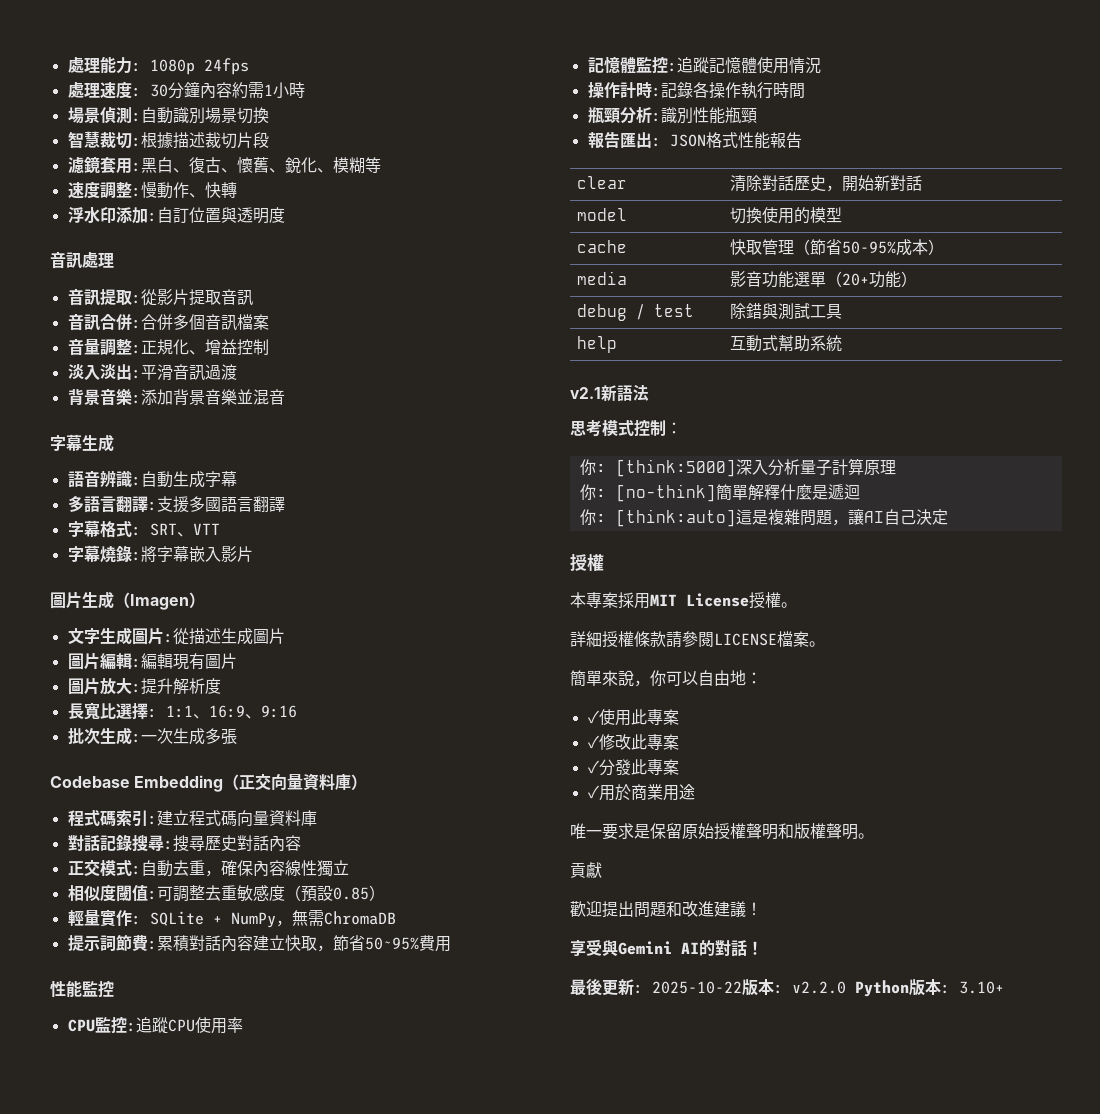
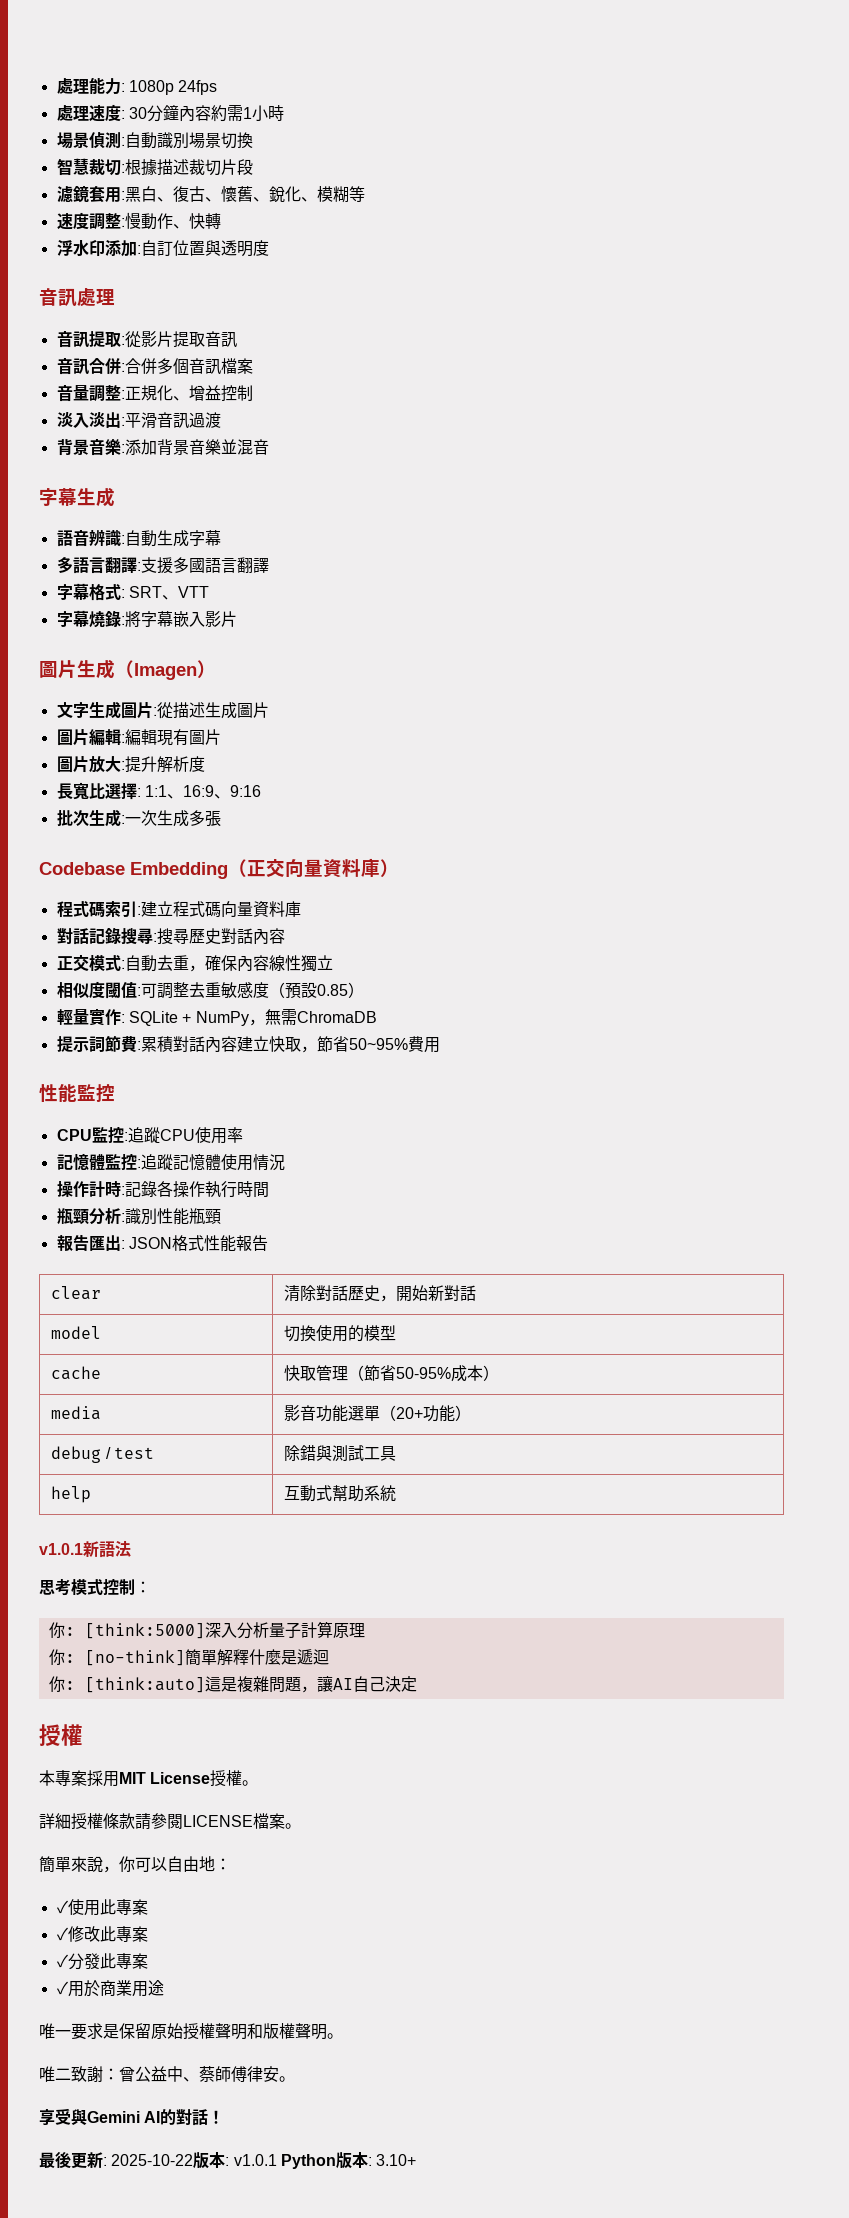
- v2.1新語法
+ v1.0.1新語法
- 貢獻
- 歡迎提出問題和改進建議！
+ 唯二致謝：曾公益中、蔡師傅律安。
- 最後更新: 2025-10-22版本: v2.2.0 Python版本: 3.10+
+ 最後更新: 2025-10-22版本: v1.0.1 Python版本: 3.10+

